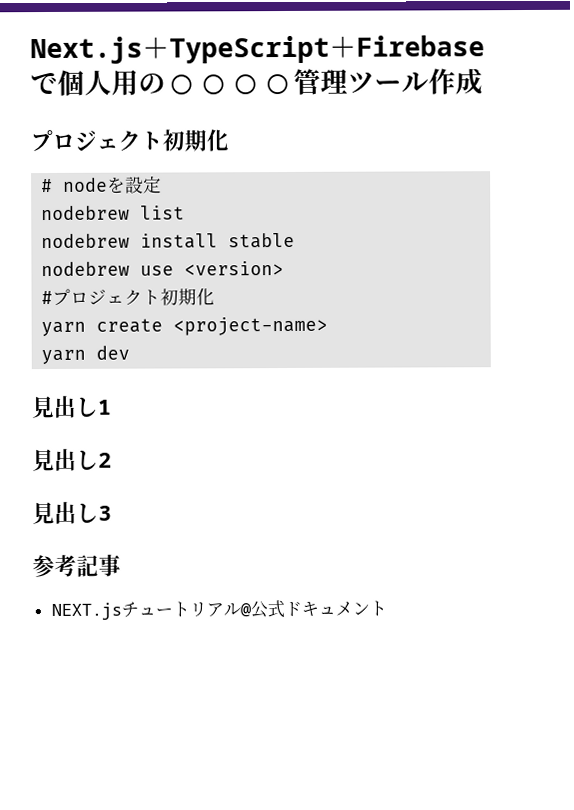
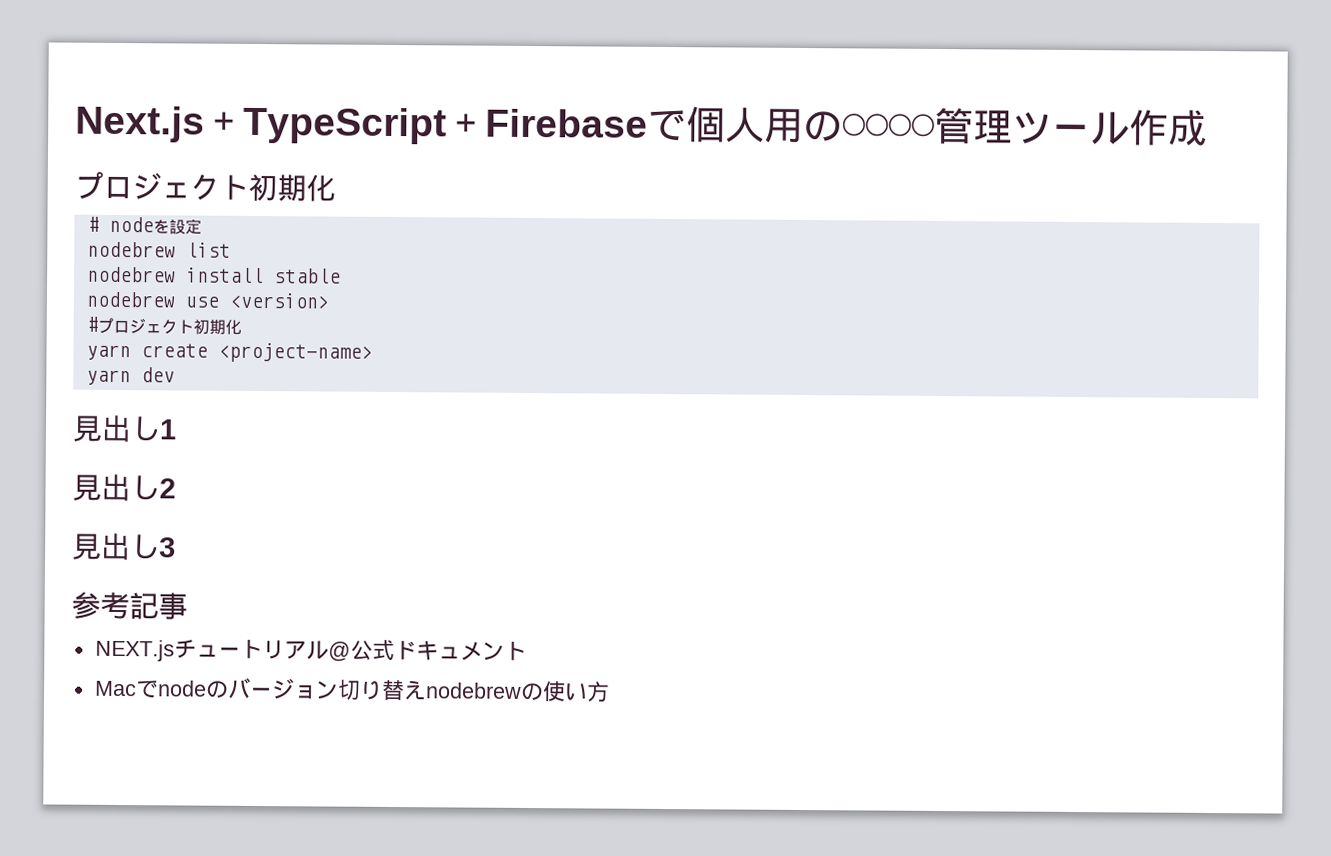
+ Macでnodeのバージョン切り替えnodebrewの使い方

